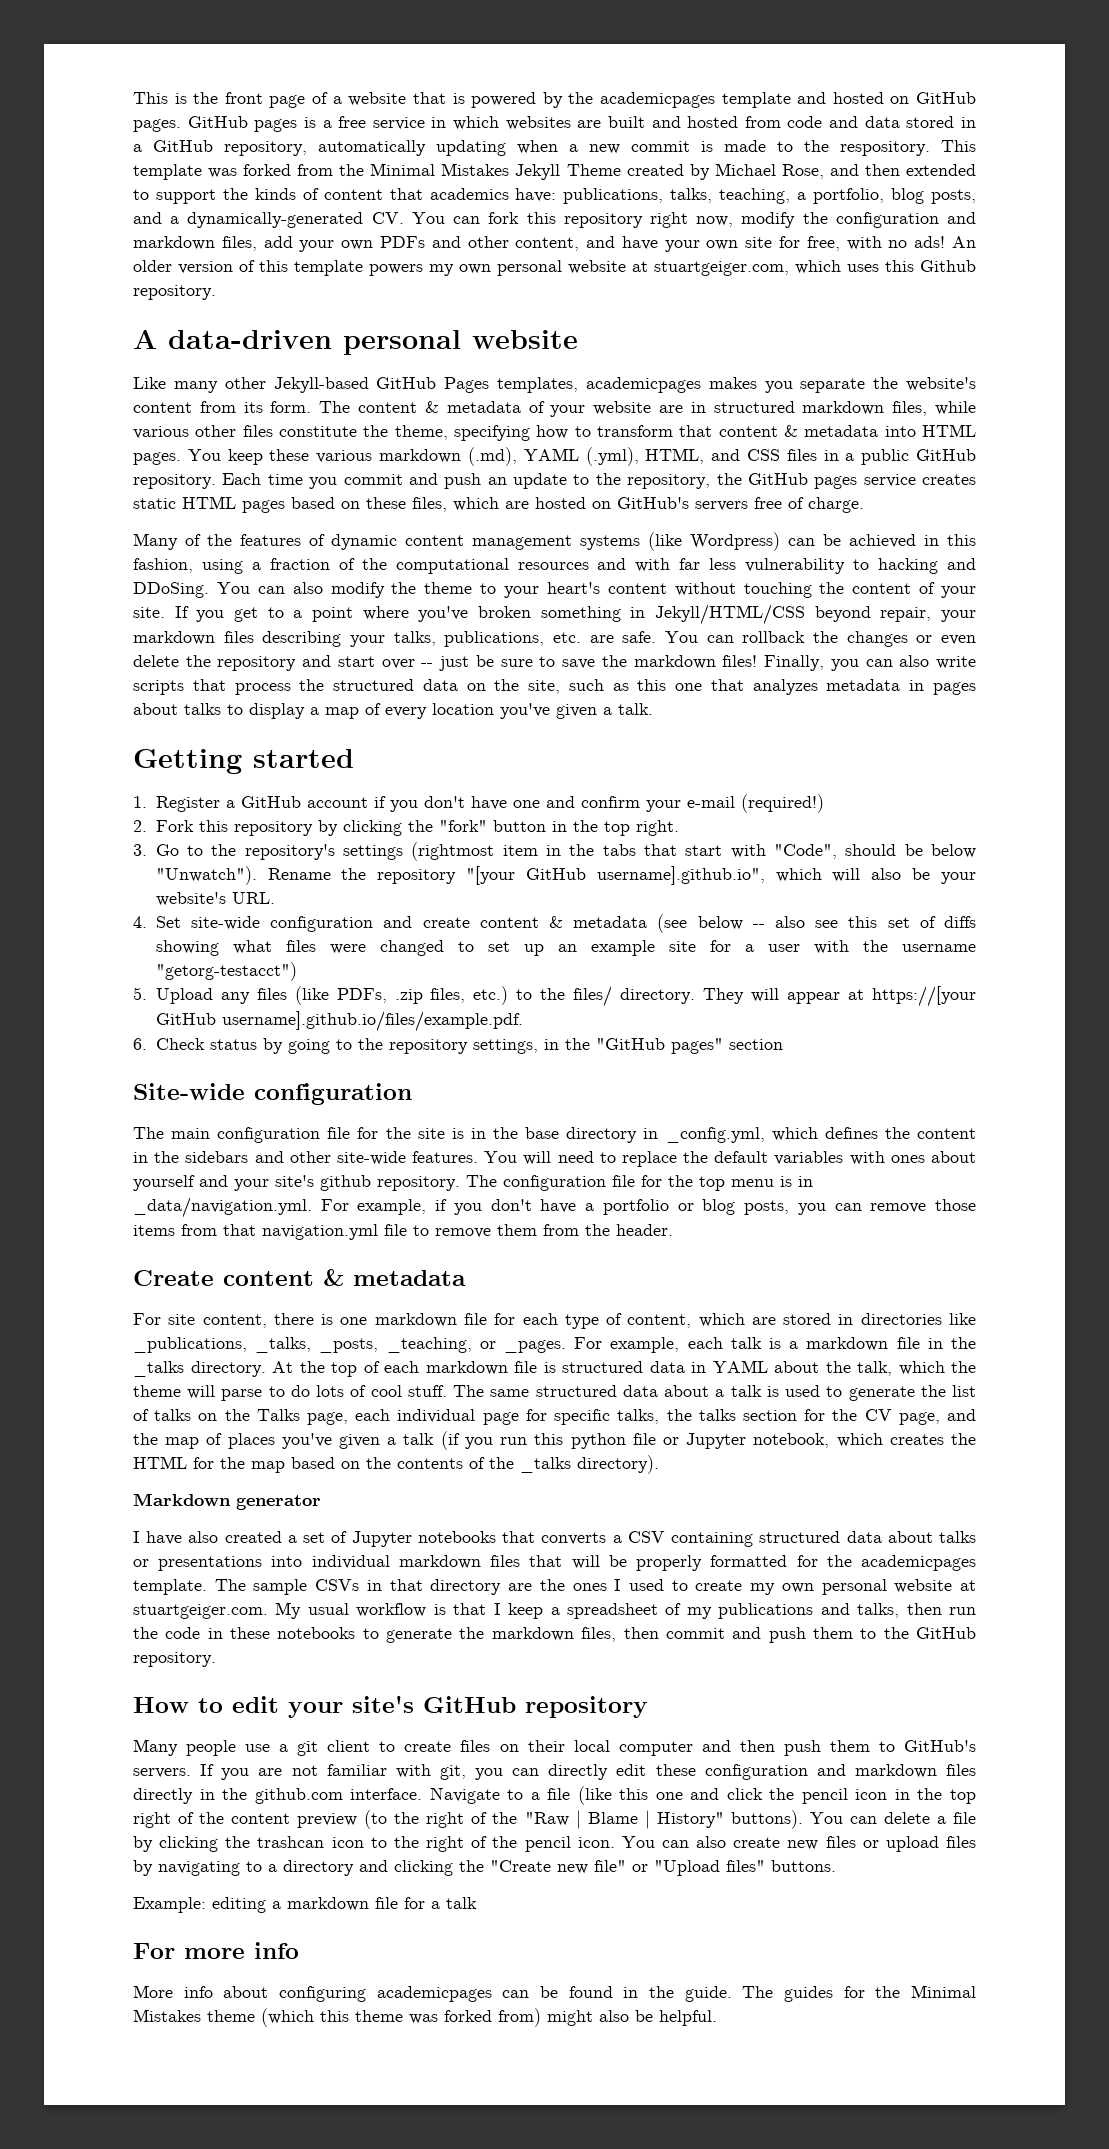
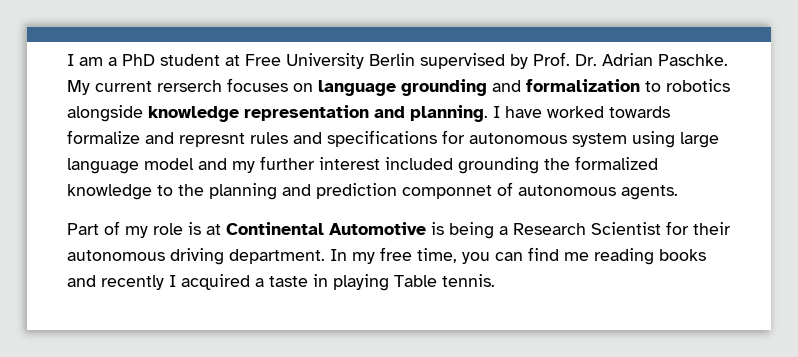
- This is the front page of a website that is powered by the academicpages template and hosted on GitHub pages. GitHub pages is a free service in which websites are built and hosted from code and data stored in a GitHub repository, automatically updating when a new commit is made to the respository. This template was forked from the Minimal Mistakes Jekyll Theme created by Michael Rose, and then extended to support the kinds of content that academics have: publications, talks, teaching, a portfolio, blog posts, and a dynamically-generated CV. You can fork this repository right now, modify the configuration and markdown files, add your own PDFs and other content, and have your own site for free, with no ads! An older version of this template powers my own personal website at stuartgeiger.com, which uses this Github repository.
- A data-driven personal website
- Like many other Jekyll-based GitHub Pages templates, academicpages makes you separate the website's content from its form. The content & metadata of your website are in structured markdown files, while various other files constitute the theme, specifying how to transform that content & metadata into HTML pages. You keep these various markdown (.md), YAML (.yml), HTML, and CSS files in a public GitHub repository. Each time you commit and push an update to the repository, the GitHub pages service creates static HTML pages based on these files, which are hosted on GitHub's servers free of charge.
- Many of the features of dynamic content management systems (like Wordpress) can be achieved in this fashion, using a fraction of the computational resources and with far less vulnerability to hacking and DDoSing. You can also modify the theme to your heart's content without touching the content of your site. If you get to a point where you've broken something in Jekyll/HTML/CSS beyond repair, your markdown files describing your talks, publications, etc. are safe. You can rollback the changes or even delete the repository and start over -- just be sure to save the markdown files! Finally, you can also write scripts that process the structured data on the site, such as this one that analyzes metadata in pages about talks to display a map of every location you've given a talk.
- Getting started
- 1. Register a GitHub account if you don't have one and confirm your e-mail (required!)
- 2. Fork this repository by clicking the "fork" button in the top right.
- 3. Go to the repository's settings (rightmost item in the tabs that start with "Code", should be below "Unwatch"). Rename the repository "[your GitHub username].github.io", which will also be your website's URL.
- 4. Set site-wide configuration and create content & metadata (see below -- also see this set of diffs showing what files were changed to set up an example site for a user with the username "getorg-testacct")
- 5. Upload any files (like PDFs, .zip files, etc.) to the files/ directory. They will appear at https://[your GitHub username].github.io/files/example.pdf.
- 6. Check status by going to the repository settings, in the "GitHub pages" section
- Site-wide configuration
- The main configuration file for the site is in the base directory in _config.yml, which defines the content in the sidebars and other site-wide features. You will need to replace the default variables with ones about yourself and your site's github repository. The configuration file for the top menu is in _data/navigation.yml. For example, if you don't have a portfolio or blog posts, you can remove those items from that navigation.yml file to remove them from the header.
- Create content & metadata
- For site content, there is one markdown file for each type of content, which are stored in directories like _publications, _talks, _posts, _teaching, or _pages. For example, each talk is a markdown file in the _talks directory. At the top of each markdown file is structured data in YAML about the talk, which the theme will parse to do lots of cool stuff. The same structured data about a talk is used to generate the list of talks on the Talks page, each individual page for specific talks, the talks section for the CV page, and the map of places you've given a talk (if you run this python file or Jupyter notebook, which creates the HTML for the map based on the contents of the _talks directory).
- Markdown generator
- I have also created a set of Jupyter notebooks that converts a CSV containing structured data about talks or presentations into individual markdown files that will be properly formatted for the academicpages template. The sample CSVs in that directory are the ones I used to create my own personal website at stuartgeiger.com. My usual workflow is that I keep a spreadsheet of my publications and talks, then run the code in these notebooks to generate the markdown files, then commit and push them to the GitHub repository.
- How to edit your site's GitHub repository
- Many people use a git client to create files on their local computer and then push them to GitHub's servers. If you are not familiar with git, you can directly edit these configuration and markdown files directly in the github.com interface. Navigate to a file (like this one and click the pencil icon in the top right of the content preview (to the right of the "Raw | Blame | History" buttons). You can delete a file by clicking the trashcan icon to the right of the pencil icon. You can also create new files or upload files by navigating to a directory and clicking the "Create new file" or "Upload files" buttons.
- Example: editing a markdown file for a talk
- For more info
- More info about configuring academicpages can be found in the guide. The guides for the Minimal Mistakes theme (which this theme was forked from) might also be helpful.
+ I am a PhD student at Free University Berlin supervised by Prof. Dr. Adrian Paschke. My current rerserch focuses on language grounding and formalization to robotics alongside knowledge representation and planning. I have worked towards formalize and represnt rules and specifications for autonomous system using large language model and my further interest included grounding the formalized knowledge to the planning and prediction componnet of autonomous agents.
+ Part of my role is at Continental Automotive is being a Research Scientist for their autonomous driving department. In my free time, you can find me reading books and recently I acquired a taste in playing Table tennis.

